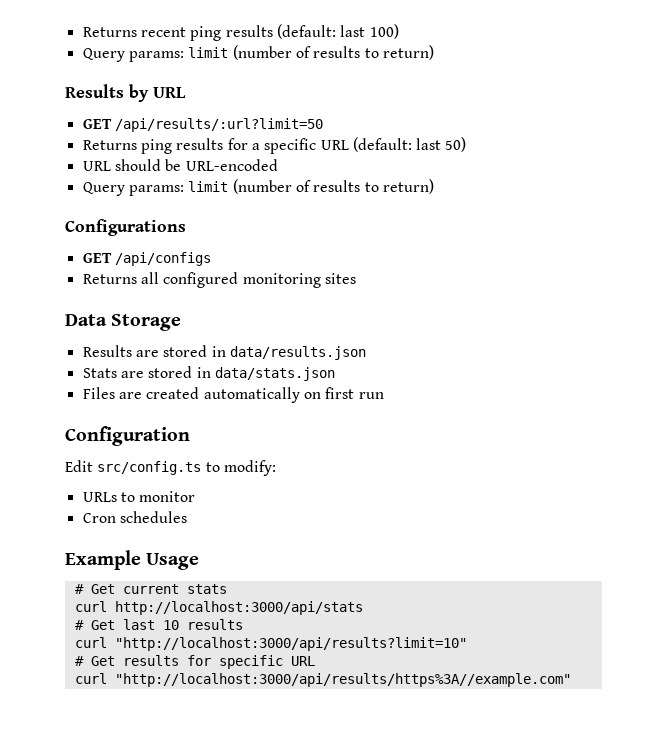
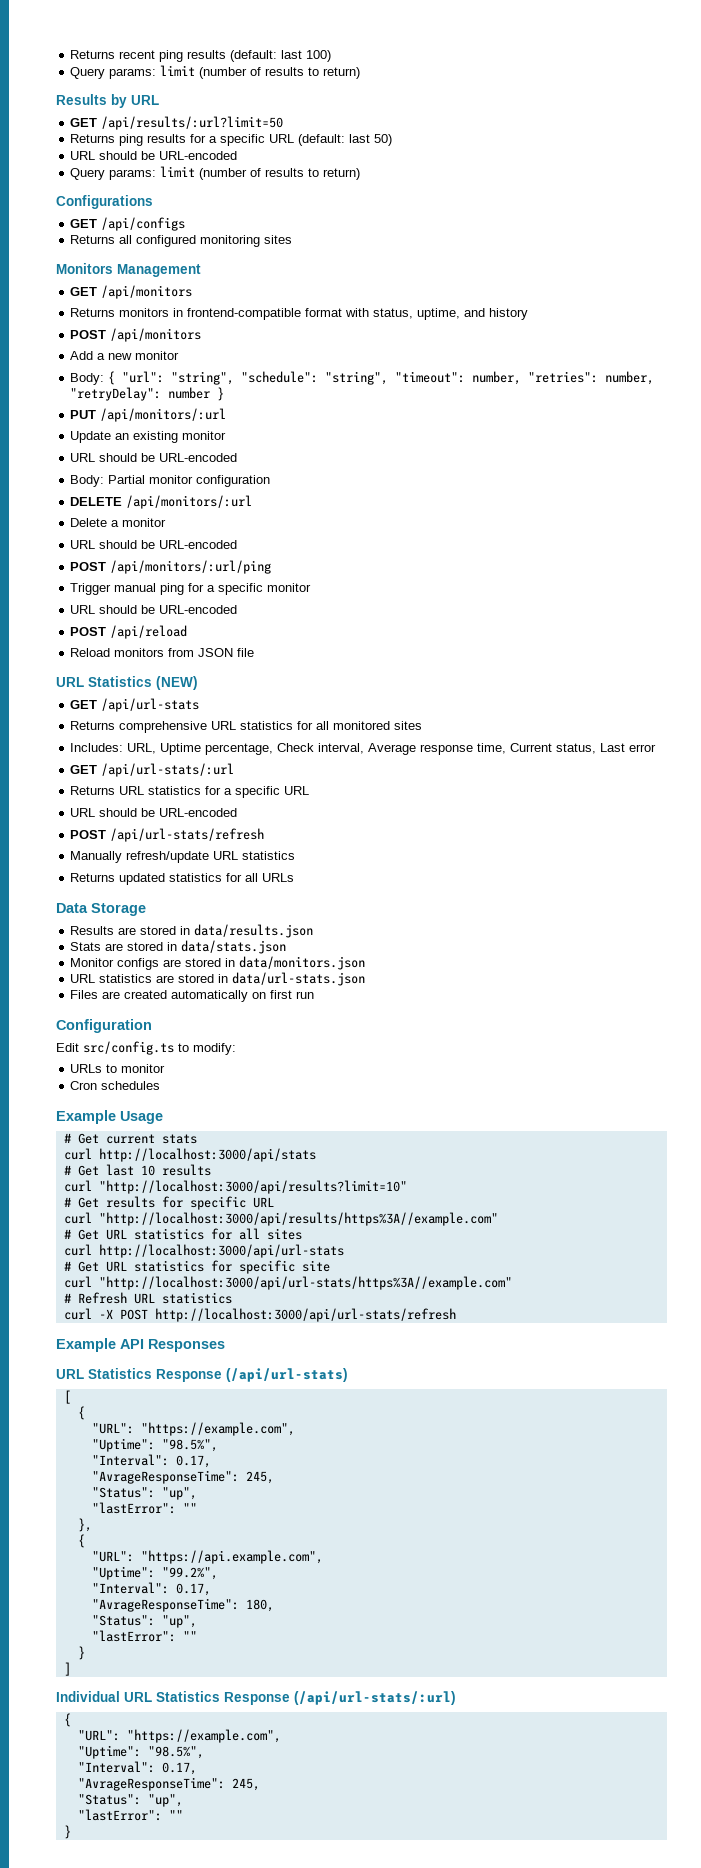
+ Monitors Management
+ GET /api/monitors
+ Returns monitors in frontend-compatible format with status, uptime, and history
+ POST /api/monitors
+ Add a new monitor
+ Body: { "url": "string", "schedule": "string", "timeout": number, "retries": number, "retryDelay": number }
+ PUT /api/monitors/:url
+ Update an existing monitor
+ URL should be URL-encoded
+ Body: Partial monitor configuration
+ DELETE /api/monitors/:url
+ Delete a monitor
+ URL should be URL-encoded
+ POST /api/monitors/:url/ping
+ Trigger manual ping for a specific monitor
+ URL should be URL-encoded
+ POST /api/reload
+ Reload monitors from JSON file
+ URL Statistics (NEW)
+ GET /api/url-stats
+ Returns comprehensive URL statistics for all monitored sites
+ Includes: URL, Uptime percentage, Check interval, Average response time, Current status, Last error
+ GET /api/url-stats/:url
+ Returns URL statistics for a specific URL
+ URL should be URL-encoded
+ POST /api/url-stats/refresh
+ Manually refresh/update URL statistics
+ Returns updated statistics for all URLs
+ Monitor configs are stored in data/monitors.json
+ URL statistics are stored in data/url-stats.json
+ # Get URL statistics for all sites
+ curl http://localhost:3000/api/url-stats
+ # Get URL statistics for specific site
+ curl "http://localhost:3000/api/url-stats/https%3A//example.com"
+ # Refresh URL statistics
+ curl -X POST http://localhost:3000/api/url-stats/refresh
+ Example API Responses
+ URL Statistics Response (/api/url-stats)
+ [
+ {
+ "URL": "https://example.com",
+ "Uptime": "98.5%",
+ "Interval": 0.17,
+ "AvrageResponseTime": 245,
+ "Status": "up",
+ "lastError": ""
+ },
+ {
+ "URL": "https://api.example.com",
+ "Uptime": "99.2%",
+ "Interval": 0.17,
+ "AvrageResponseTime": 180,
+ "Status": "up",
+ "lastError": ""
+ }
+ ]
+ Individual URL Statistics Response (/api/url-stats/:url)
+ {
+ "URL": "https://example.com",
+ "Uptime": "98.5%",
+ "Interval": 0.17,
+ "AvrageResponseTime": 245,
+ "Status": "up",
+ "lastError": ""
+ }

